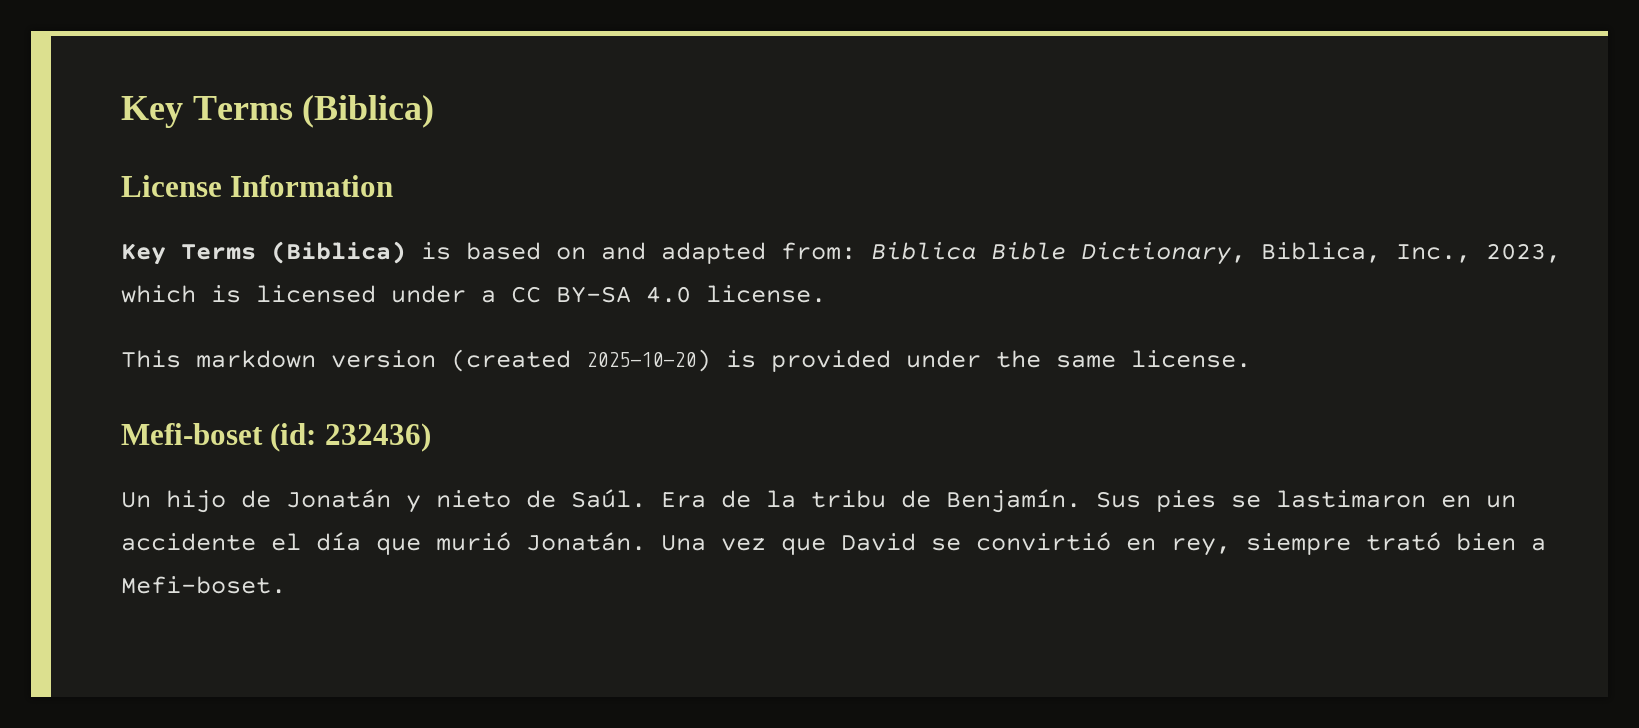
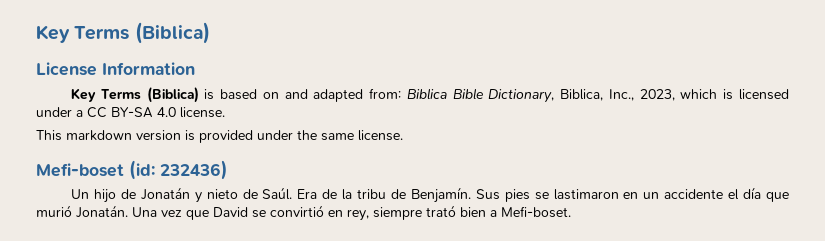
- This markdown version (created 2025-10-20) is provided under the same license.
+ This markdown version is provided under the same license.

